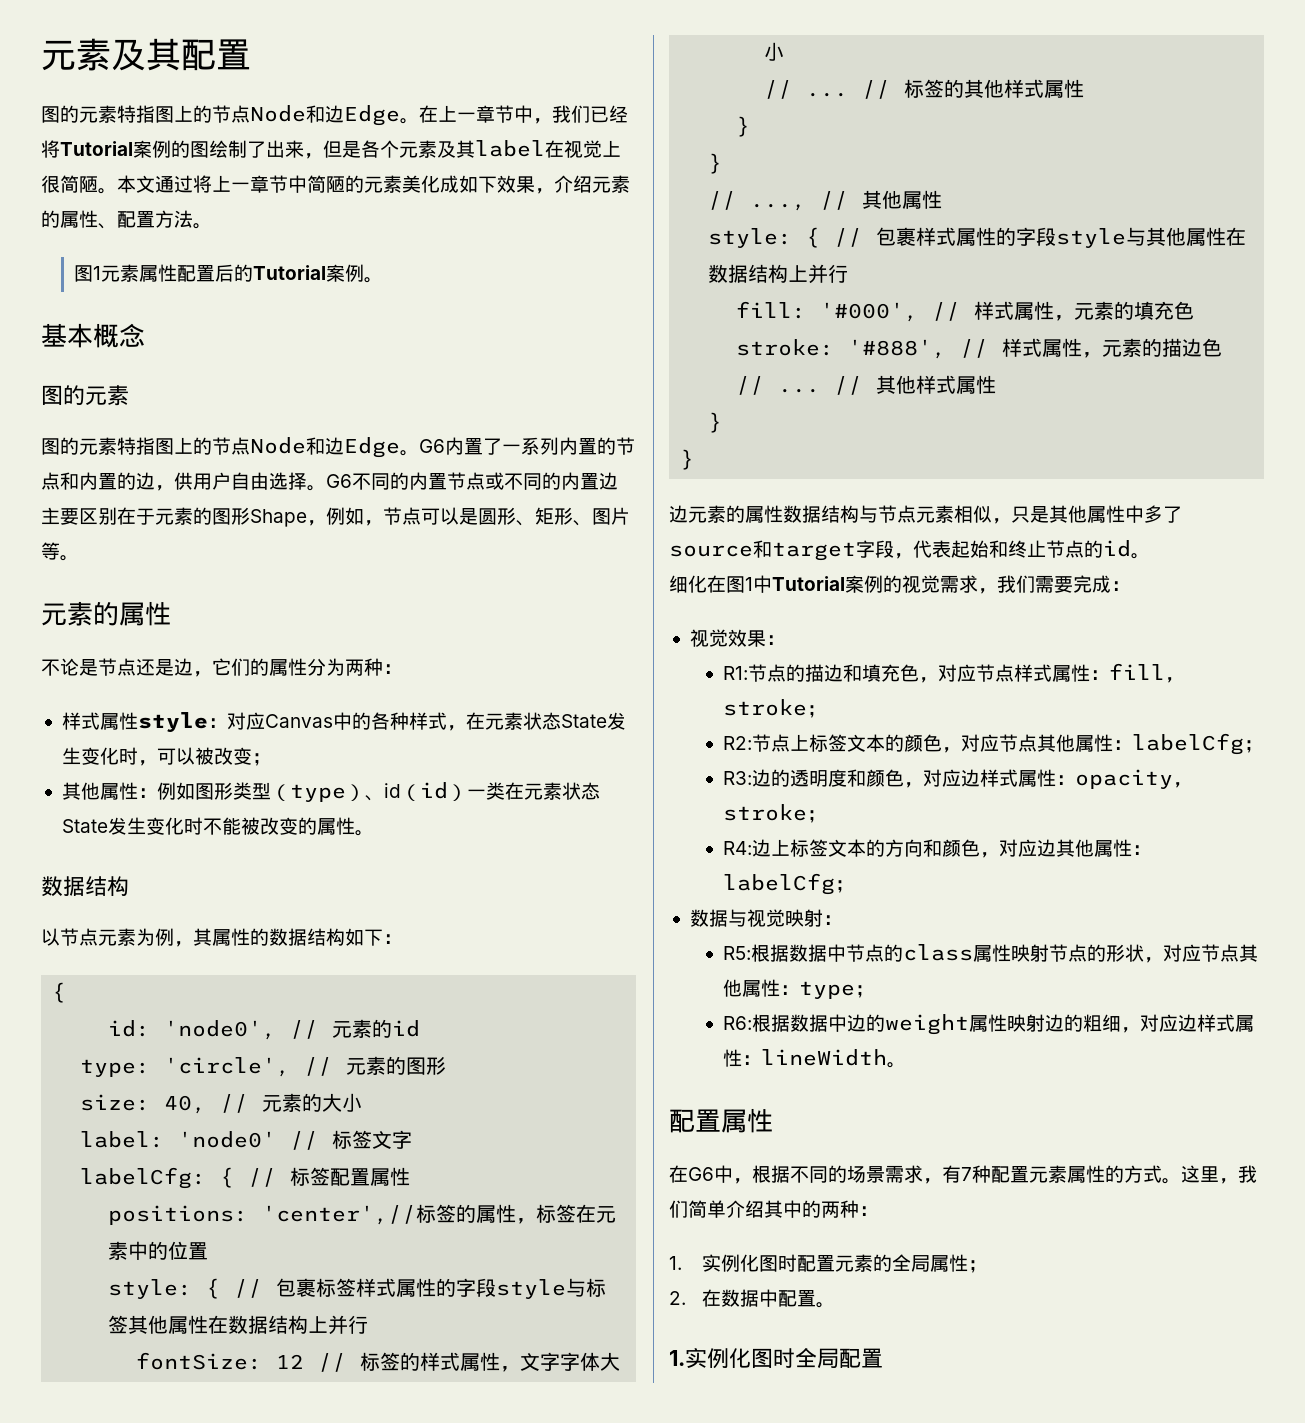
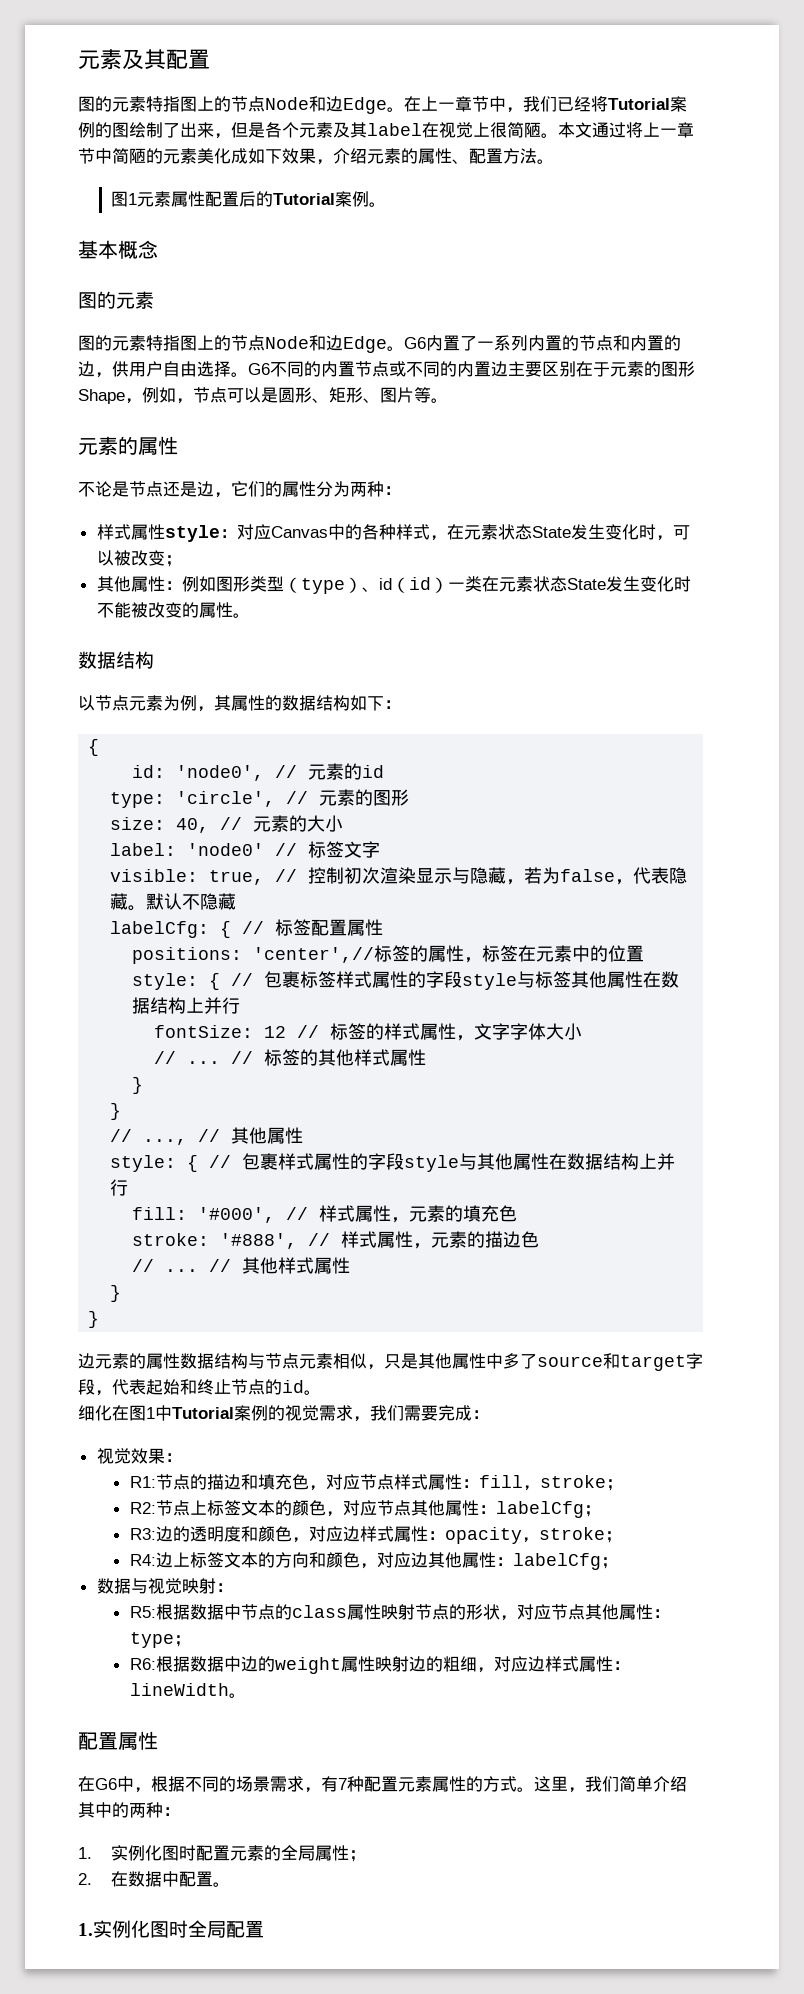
+ visible: true, // 控制初次渲染显示与隐藏，若为false，代表隐藏。默认不隐藏

